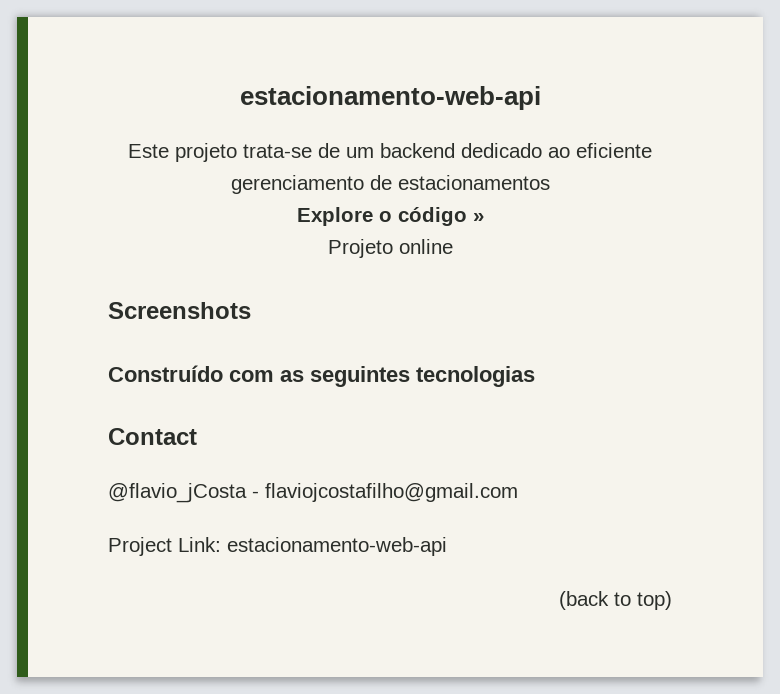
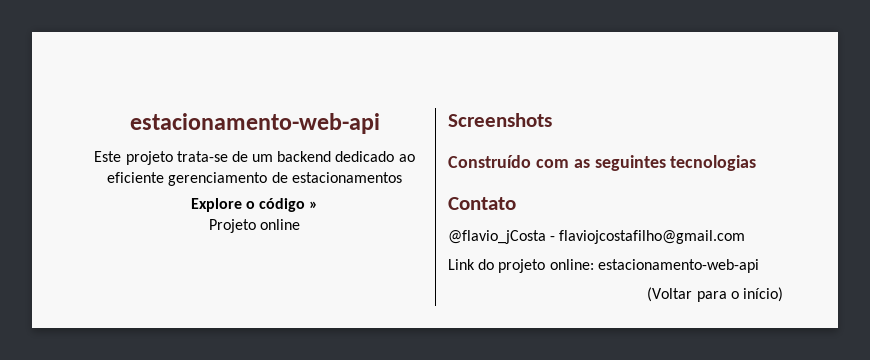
- Contact
+ Contato
- Project Link: estacionamento-web-api
- (back to top)
+ Link do projeto online: estacionamento-web-api
+ (Voltar para o início)

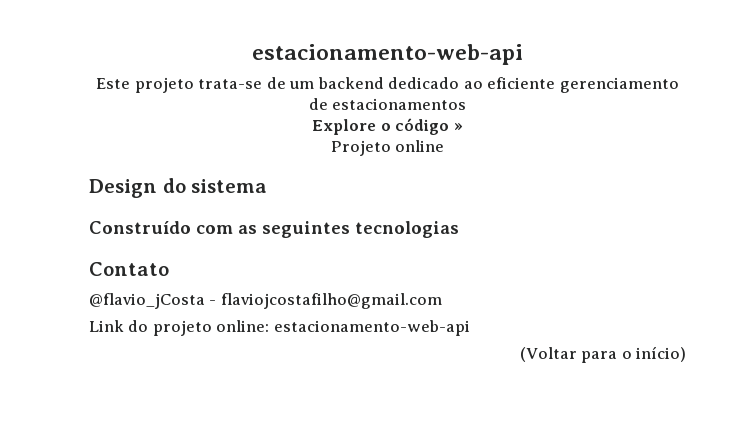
- Screenshots
+ Design do sistema

